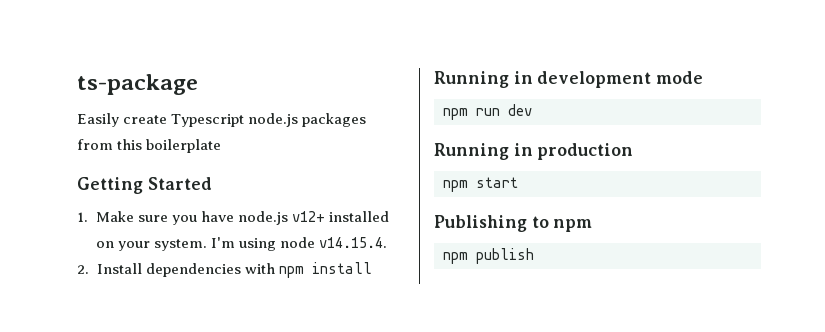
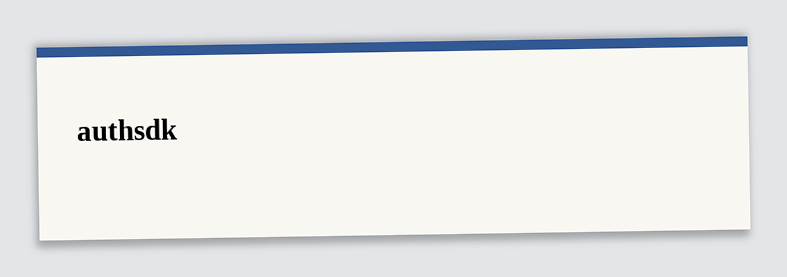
- ts-package
- Easily create Typescript node.js packages from this boilerplate
- Getting Started
- 1. Make sure you have node.js v12+ installed on your system. I'm using node v14.15.4.
- 2. Install dependencies with npm install
- Running in development mode
- npm run dev
- Running in production
- npm start
- Publishing to npm
- npm publish
+ authsdk

